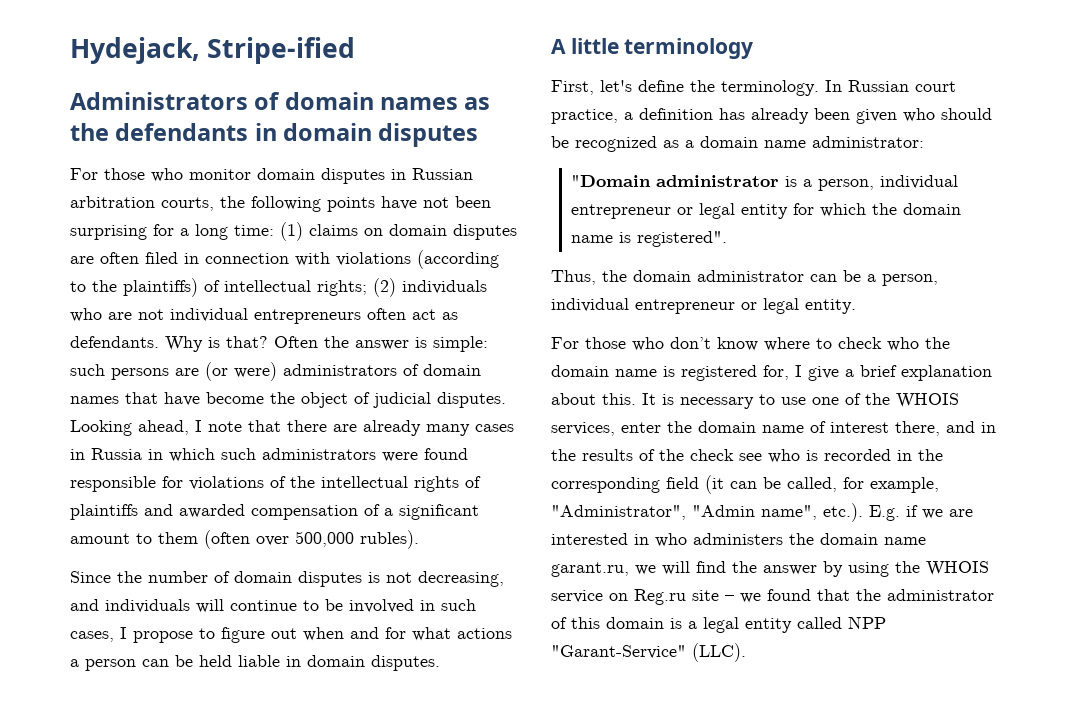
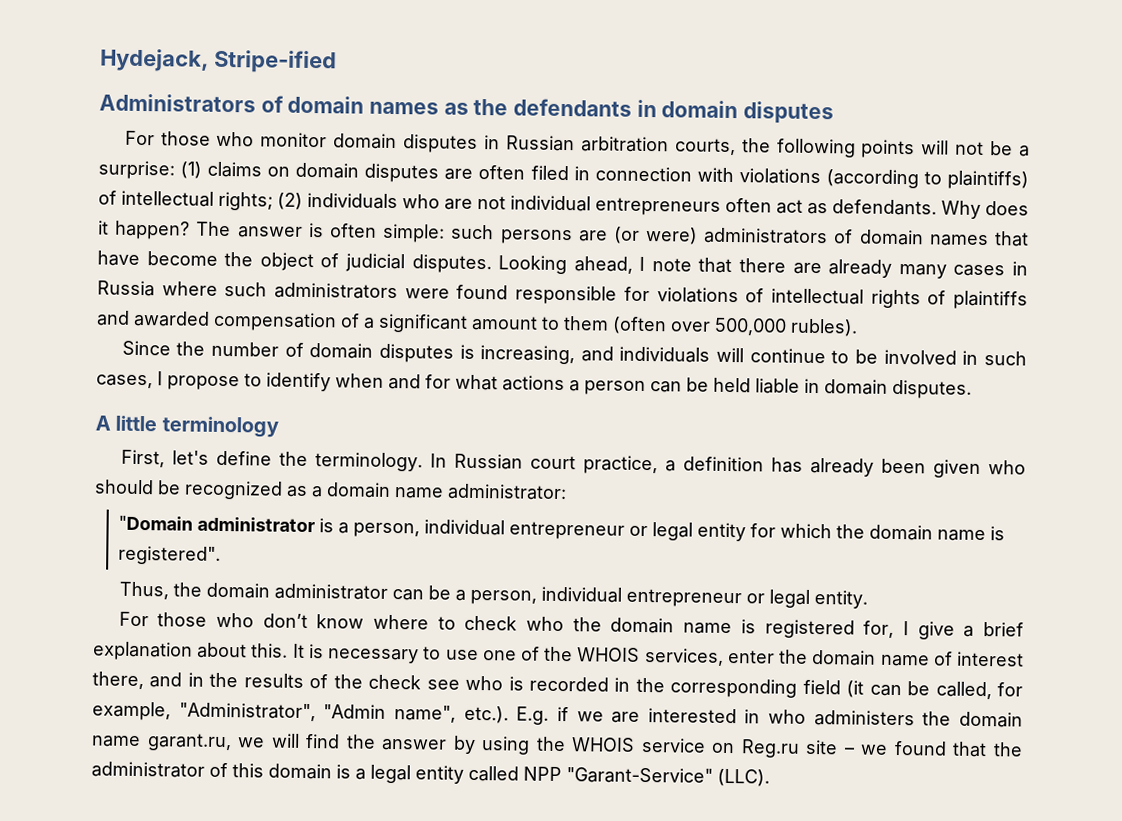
- For those who monitor domain disputes in Russian arbitration courts, the following points have not been surprising for a long time: (1) claims on domain disputes are often filed in connection with violations (according to the plaintiffs) of intellectual rights; (2) individuals who are not individual entrepreneurs often act as defendants.
+ For those who monitor domain disputes in Russian arbitration courts, the following points will not be a surprise: (1) claims on domain disputes are often filed in connection with violations (according to plaintiffs) of intellectual rights; (2) individuals who are not individual entrepreneurs often act as defendants.
- Why is that? Often the answer is simple: such persons are (or were) administrators of domain names that have become the object of judicial disputes.
+ Why does it happen? The answer is often simple: such persons are (or were) administrators of domain names that have become the object of judicial disputes.
- Looking ahead, I note that there are already many cases in Russia in which such administrators were found responsible for violations of the intellectual rights of plaintiffs and awarded compensation of a significant amount to them (often over 500,000 rubles).
+ Looking ahead, I note that there are already many cases in Russia where such administrators were found responsible for violations of intellectual rights of plaintiffs and awarded compensation of a significant amount to them (often over 500,000 rubles).
- Since the number of domain disputes is not decreasing, and individuals will continue to be involved in such cases, I propose to figure out when and for what actions a person can be held liable in domain disputes.
+ Since the number of domain disputes is increasing, and individuals will continue to be involved in such cases, I propose to identify when and for what actions a person can be held liable in domain disputes.

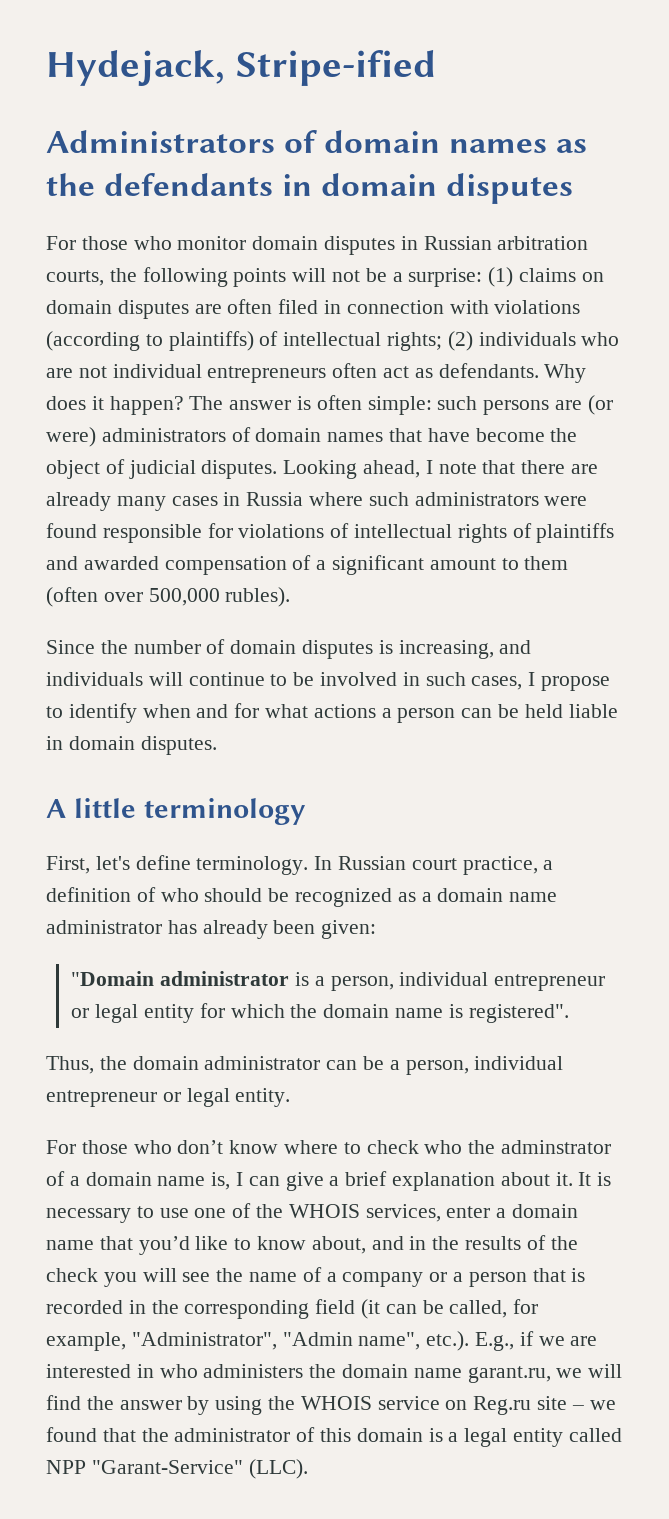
- First, let's define the terminology.
+ First, let's define terminology.
- In Russian court practice, a definition has already been given who should be recognized as a domain name administrator:
+ In Russian court practice, a definition of who should be recognized as a domain name administrator has already been given:
- For those who don’t know where to check who the domain name is registered for, I give a brief explanation about this.
+ For those who don’t know where to check who the adminstrator of a domain name is, I can give a brief explanation about it.
- It is necessary to use one of the WHOIS services, enter the domain name of interest there, and in the results of the check see who is recorded in the corresponding field (it can be called, for example, "Administrator", "Admin name", etc.). E.g. if we are interested in who administers the domain name garant.ru, we will find the answer by using the WHOIS service on Reg.ru site – we found that the administrator of this domain is a legal entity called NPP "Garant-Service" (LLC).
+ It is necessary to use one of the WHOIS services, enter a domain name that you’d like to know about, and in the results of the check you will see the name of a company or a person that is recorded in the corresponding field (it can be called, for example, "Administrator", "Admin name", etc.). E.g., if we are interested in who administers the domain name garant.ru, we will find the answer by using the WHOIS service on Reg.ru site – we found that the administrator of this domain is a legal entity called NPP "Garant-Service" (LLC).

